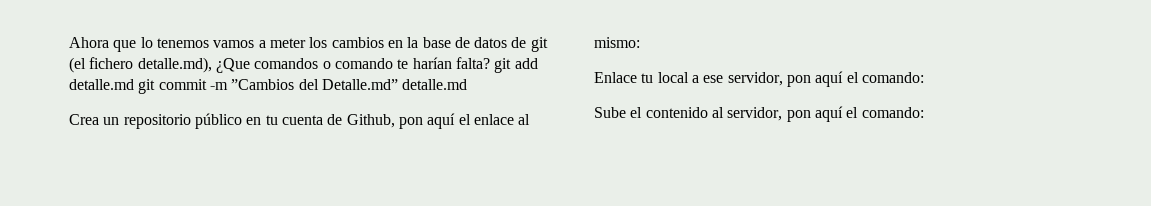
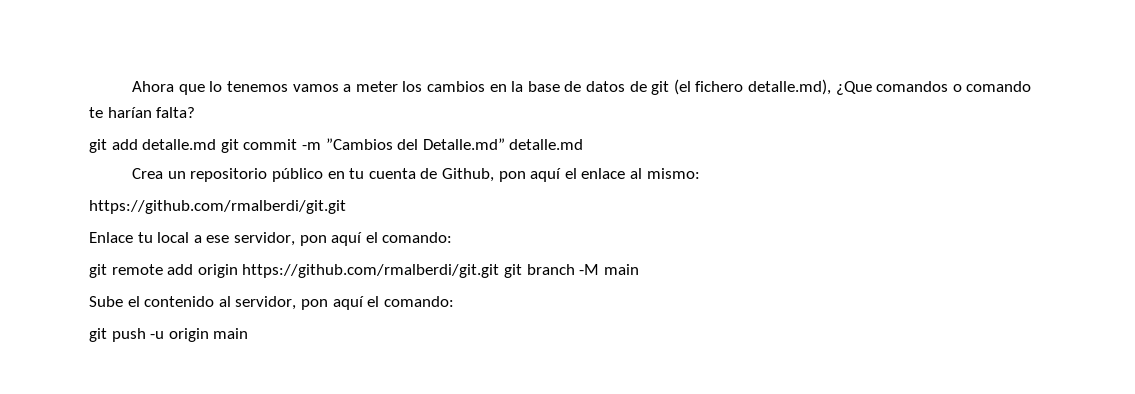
- Ahora que lo tenemos vamos a meter los cambios en la base de datos de git (el fichero detalle.md), ¿Que comandos o comando te harían falta? git add detalle.md git commit -m ”Cambios del Detalle.md” detalle.md
+ Ahora que lo tenemos vamos a meter los cambios en la base de datos de git (el fichero detalle.md), ¿Que comandos o comando te harían falta?
+ git add detalle.md git commit -m ”Cambios del Detalle.md” detalle.md
  Crea un repositorio público en tu cuenta de Github, pon aquí el enlace al mismo:
+ https://github.com/rmalberdi/git.git
+ git remote add origin https://github.com/rmalberdi/git.git git branch -M main
+ git push -u origin main

